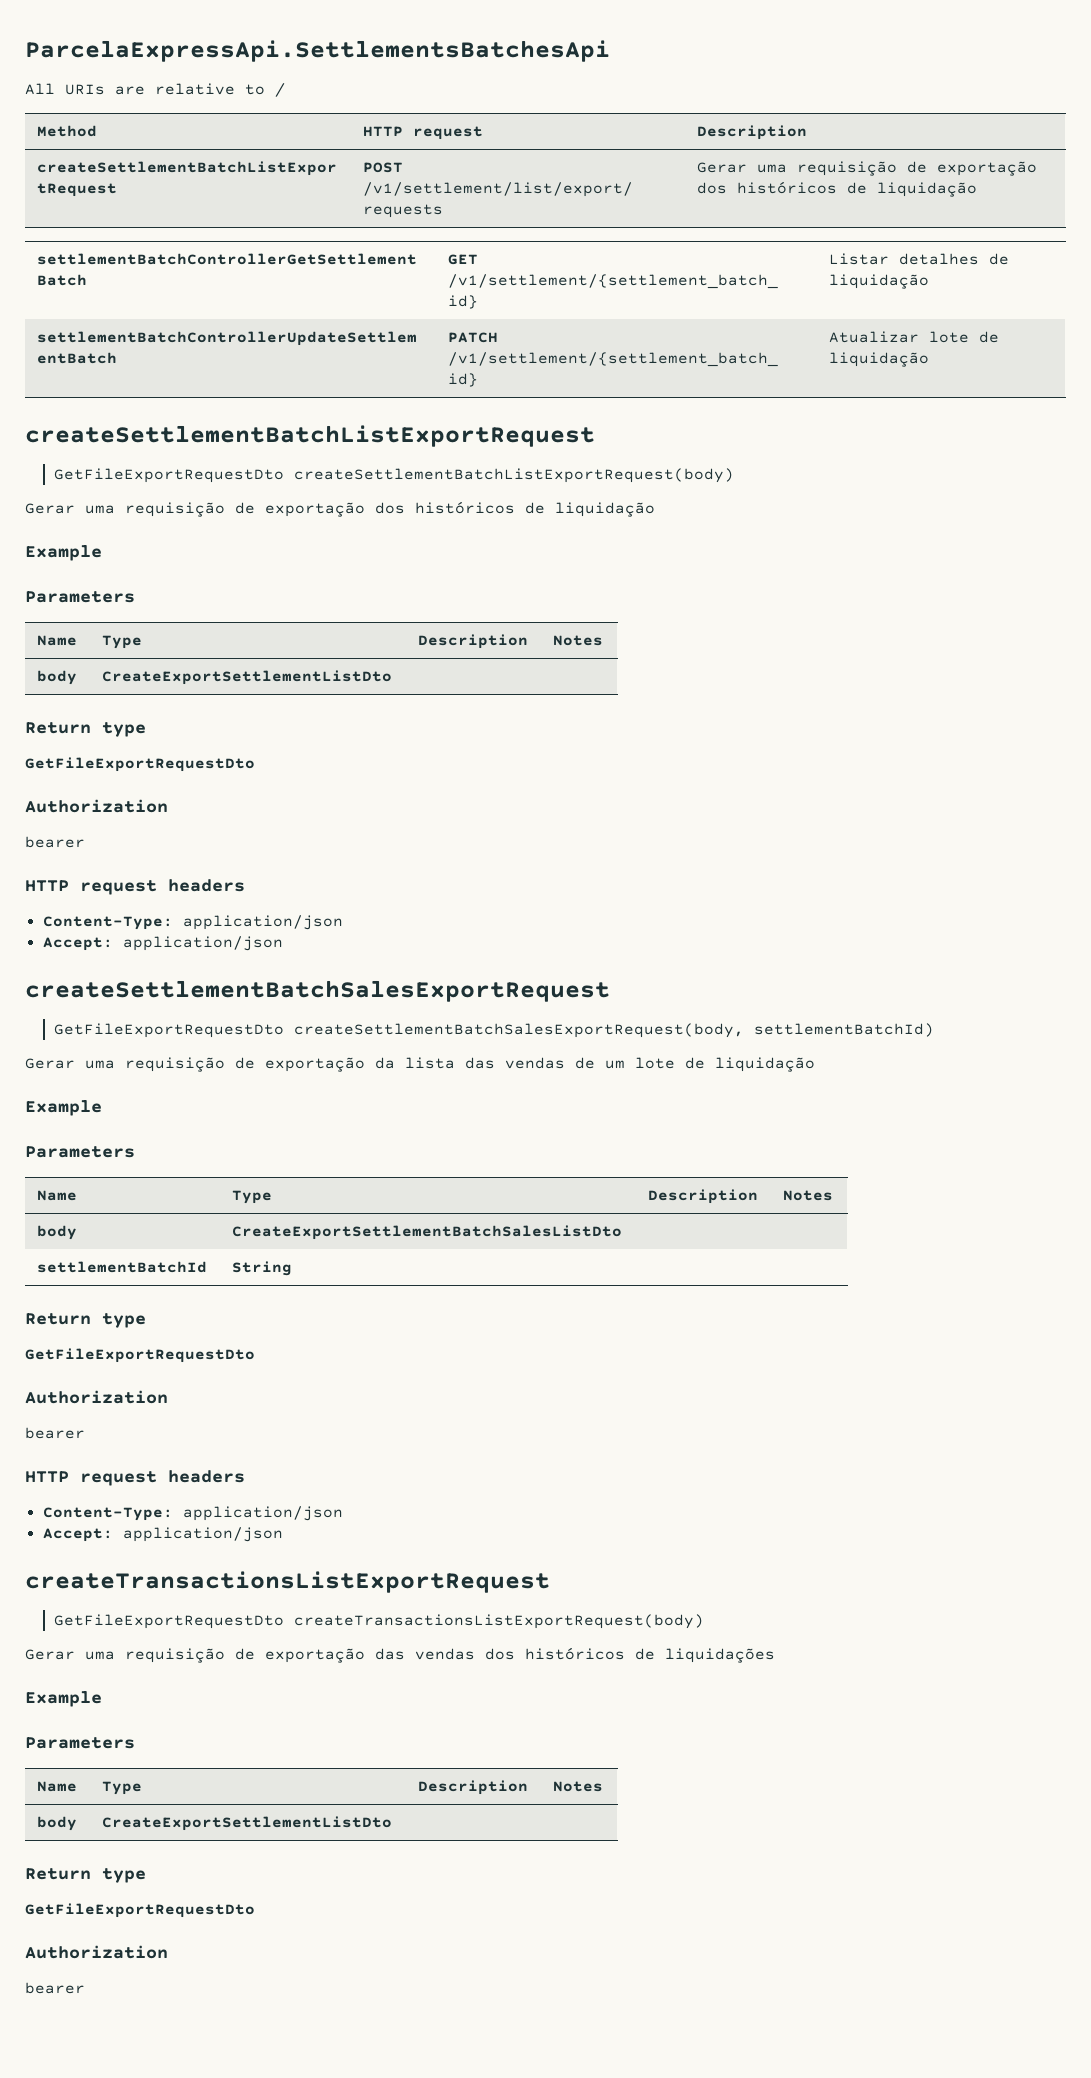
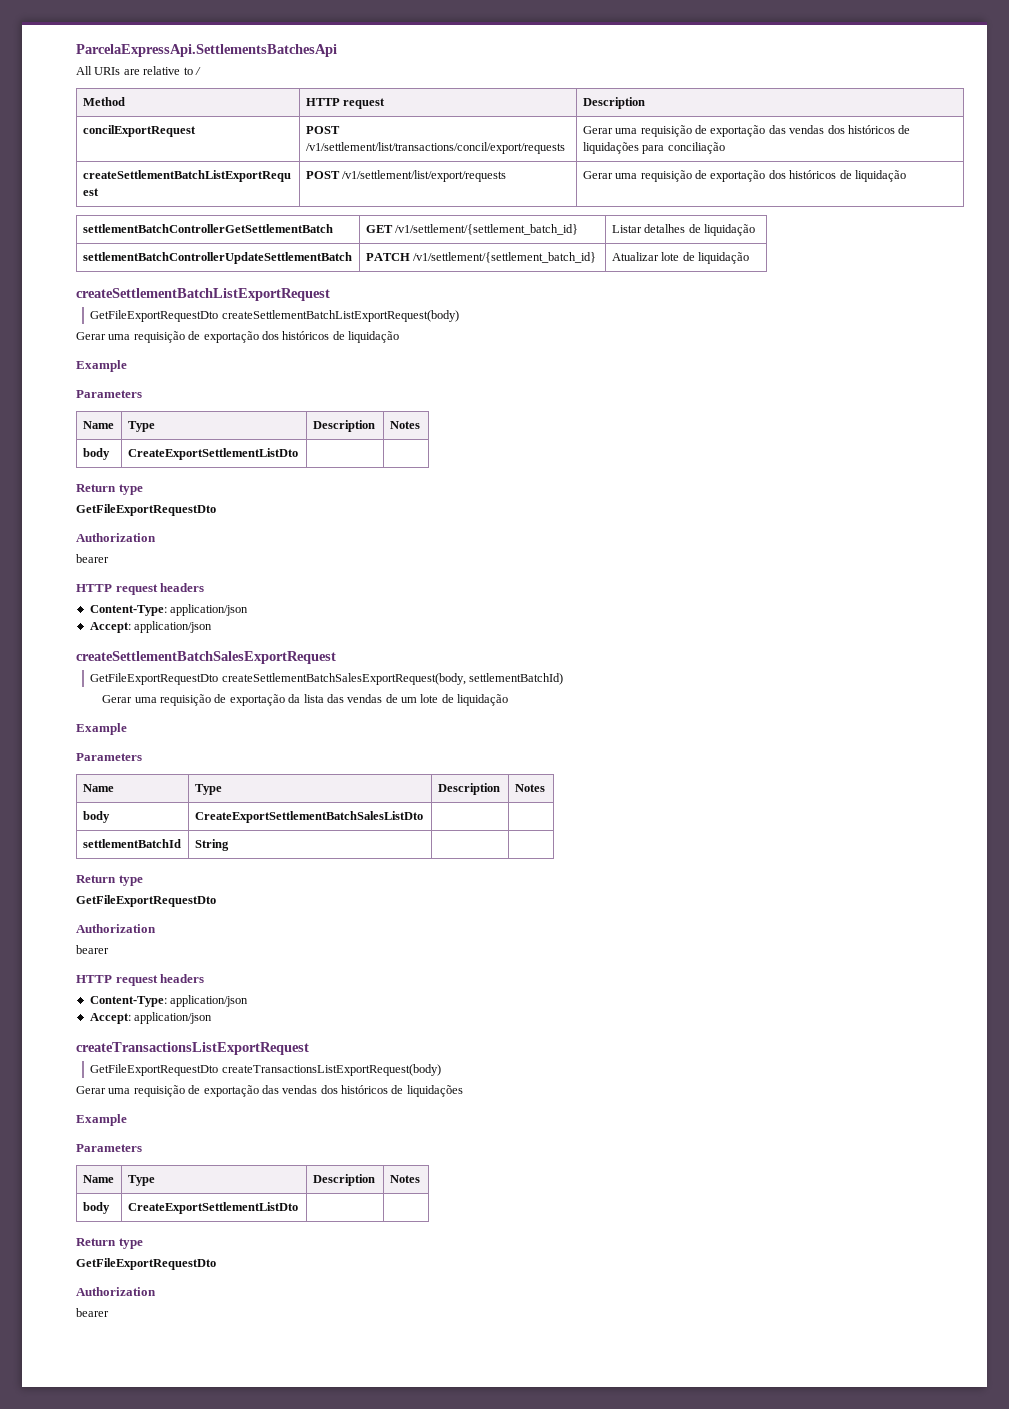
+ concilExportRequest | POST /v1/settlement/list/transactions/concil/export/requests | Gerar uma requisição de exportação das vendas dos históricos de liquidações para conciliação

